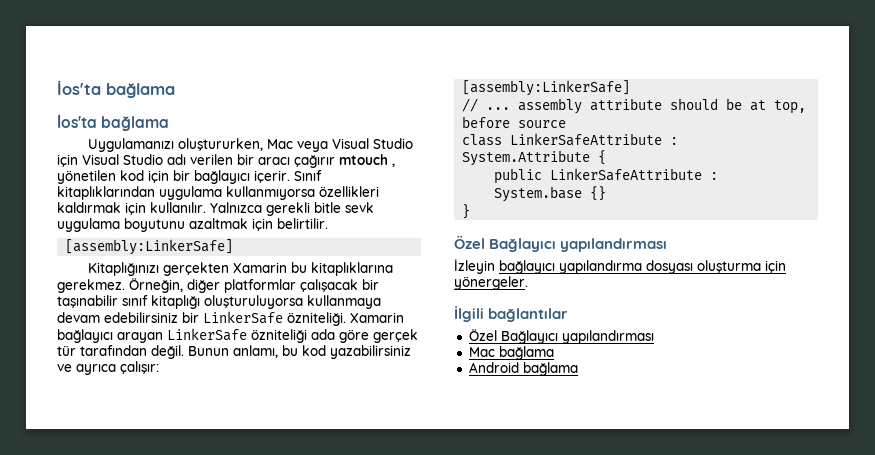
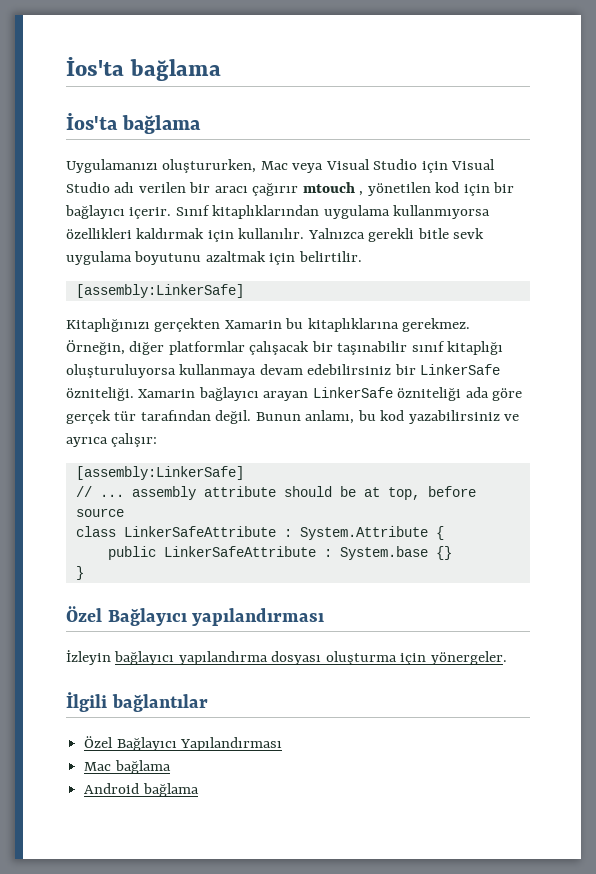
  İlgili bağlantılar
- Özel Bağlayıcı yapılandırması
+ Özel Bağlayıcı Yapılandırması

